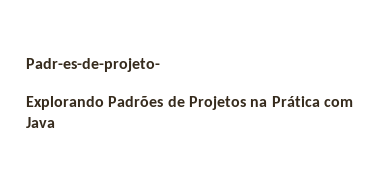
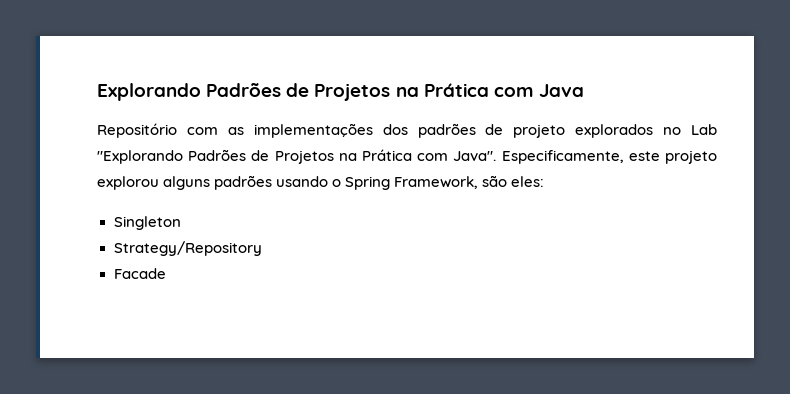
- Padr-es-de-projeto-
+ Repositório com as implementações dos padrões de projeto explorados no Lab "Explorando Padrões de Projetos na Prática com Java". Especificamente, este projeto explorou alguns padrões usando o Spring Framework, são eles:
+ Singleton
+ Strategy/Repository
+ Facade

